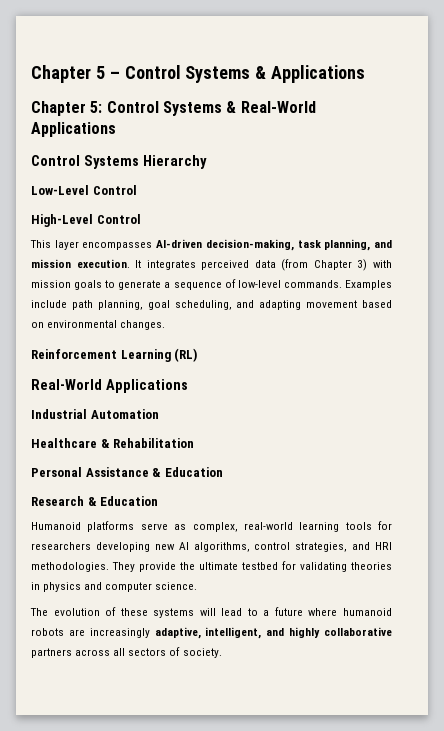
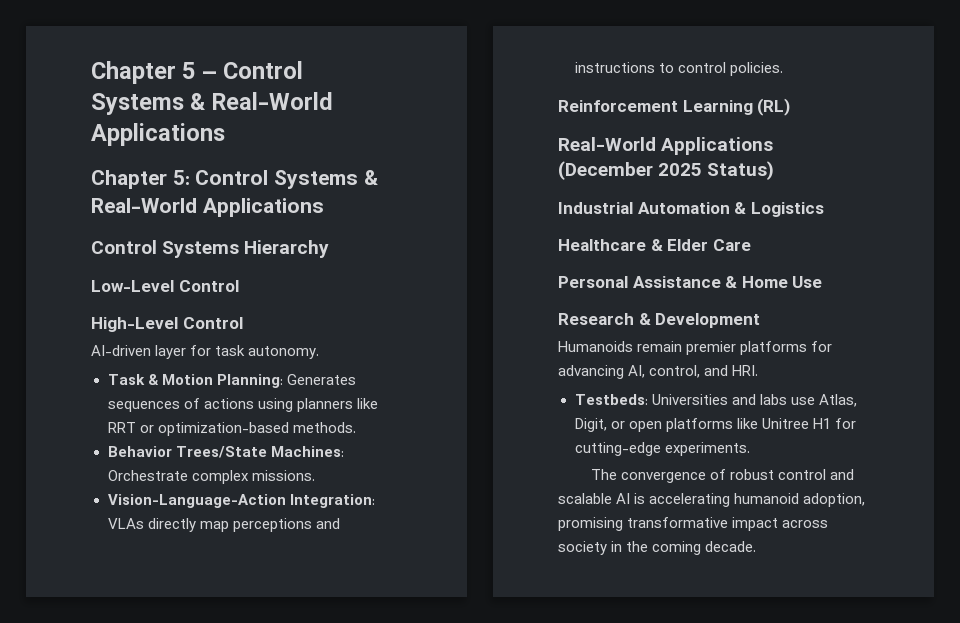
- Chapter 5 – Control Systems & Applications
+ Chapter 5 – Control Systems & Real-World Applications
- This layer encompasses AI-driven decision-making, task planning, and mission execution. It integrates perceived data (from Chapter 3) with mission goals to generate a sequence of low-level commands. Examples include path planning, goal scheduling, and adapting movement based on environmental changes.
+ AI-driven layer for task autonomy.
+ Task & Motion Planning: Generates sequences of actions using planners like RRT or optimization-based methods.
+ Behavior Trees/State Machines: Orchestrate complex missions.
+ Vision-Language-Action Integration: VLAs directly map perceptions and instructions to control policies.
  Reinforcement Learning (RL)
- Real-World Applications
+ Real-World Applications (December 2025 Status)
- Industrial Automation
+ Industrial Automation & Logistics
- Healthcare & Rehabilitation
+ Healthcare & Elder Care
- Personal Assistance & Education
+ Personal Assistance & Home Use
- Research & Education
- Humanoid platforms serve as complex, real-world learning tools for researchers developing new AI algorithms, control strategies, and HRI methodologies. They provide the ultimate testbed for validating theories in physics and computer science.
- The evolution of these systems will lead to a future where humanoid robots are increasingly adaptive, intelligent, and highly collaborative partners across all sectors of society.
+ Research & Development
+ Humanoids remain premier platforms for advancing AI, control, and HRI.
+ Testbeds: Universities and labs use Atlas, Digit, or open platforms like Unitree H1 for cutting-edge experiments.
+ The convergence of robust control and scalable AI is accelerating humanoid adoption, promising transformative impact across society in the coming decade.

